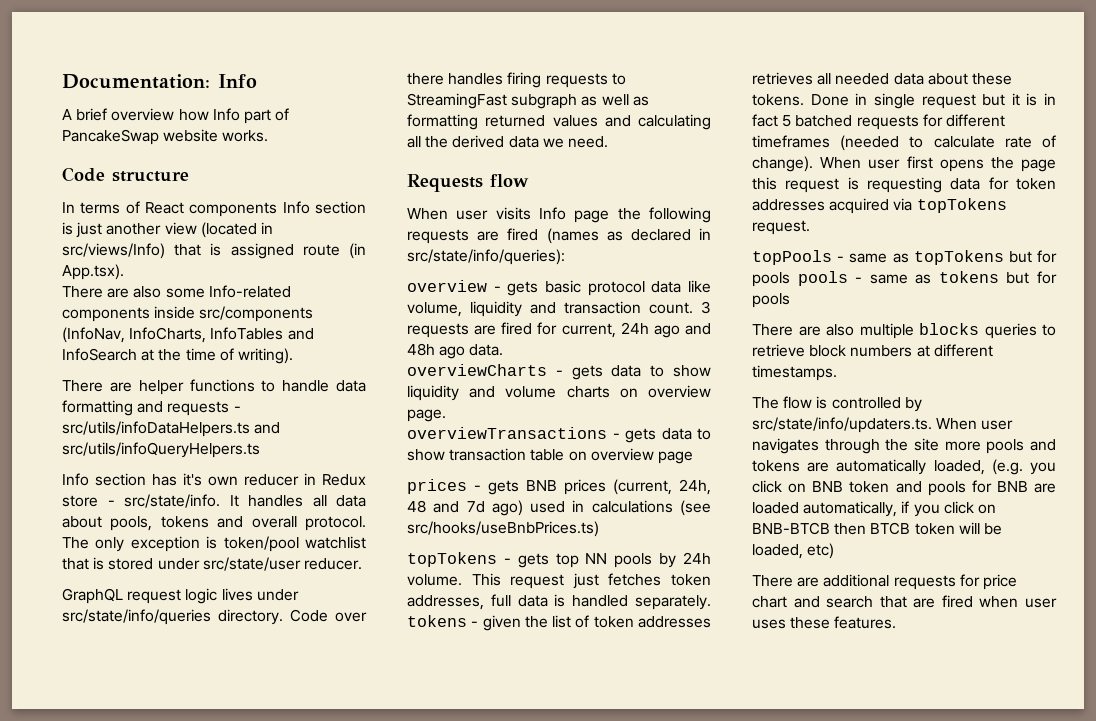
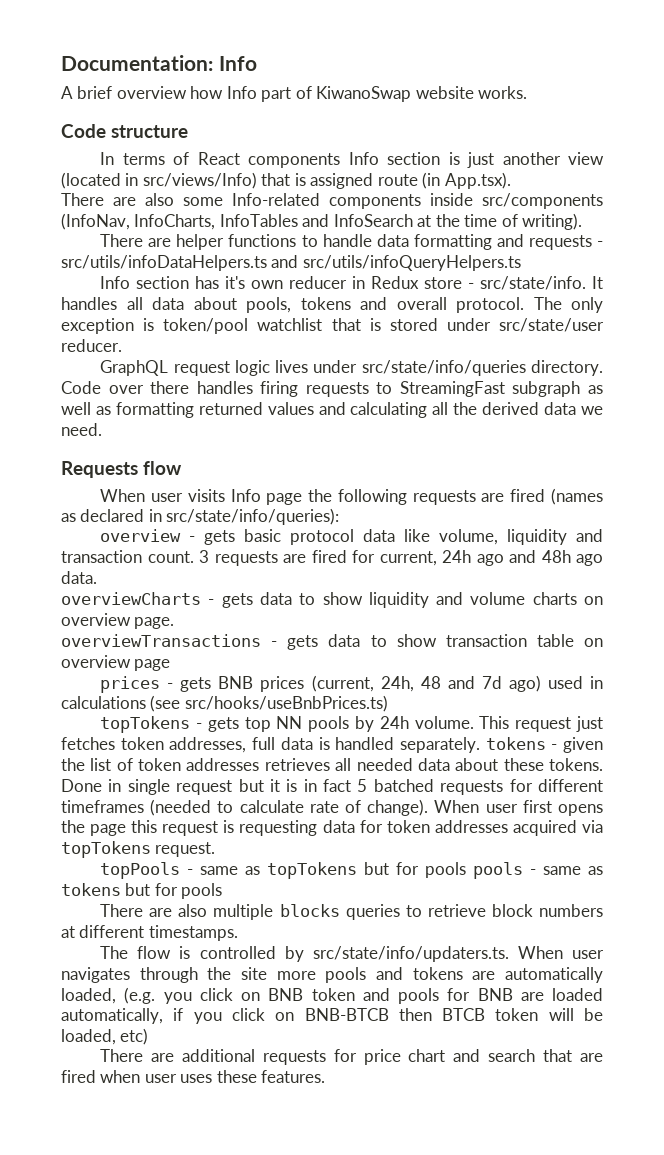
- A brief overview how Info part of PancakeSwap website works.
+ A brief overview how Info part of KiwanoSwap website works.

